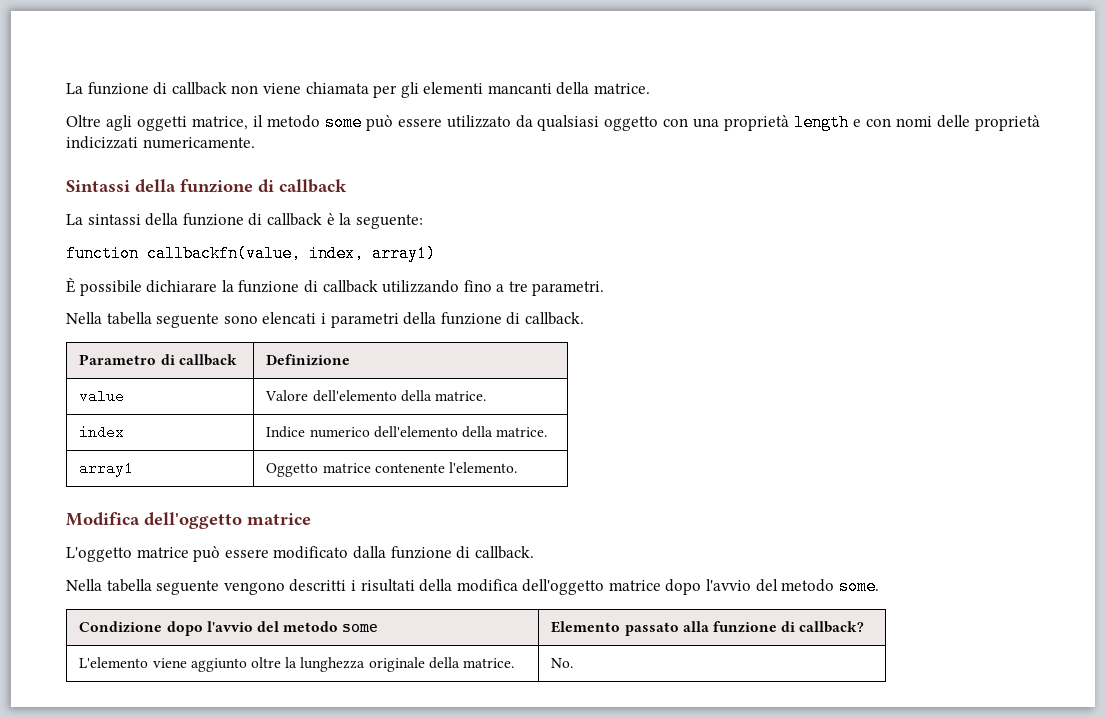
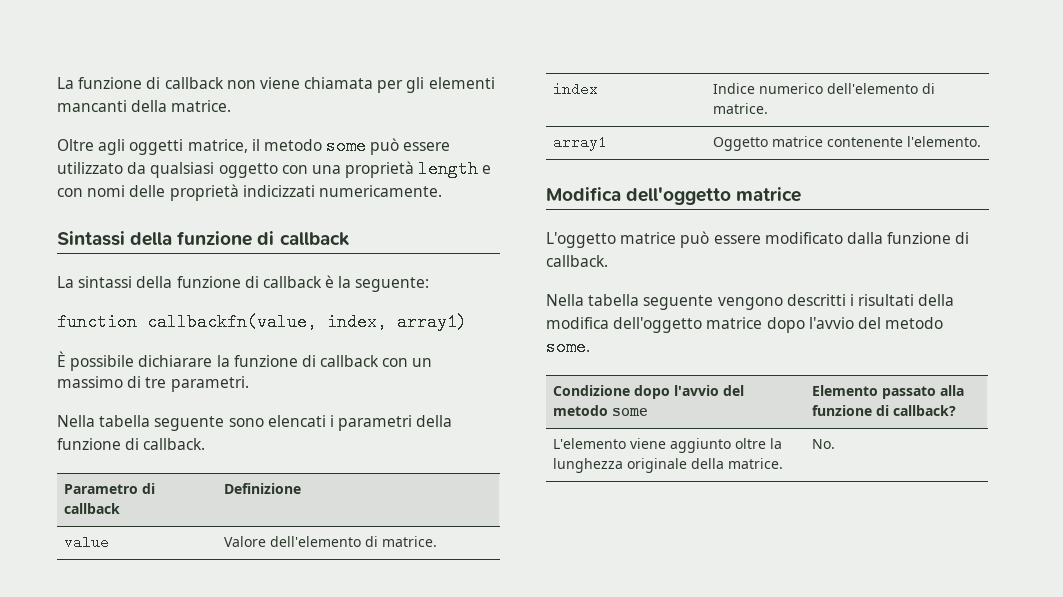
- È possibile dichiarare la funzione di callback utilizzando fino a tre parametri.
+ È possibile dichiarare la funzione di callback con un massimo di tre parametri.
- value | Valore dell'elemento della matrice.
+ value | Valore dell'elemento di matrice.
- index | Indice numerico dell'elemento della matrice.
+ index | Indice numerico dell'elemento di matrice.

